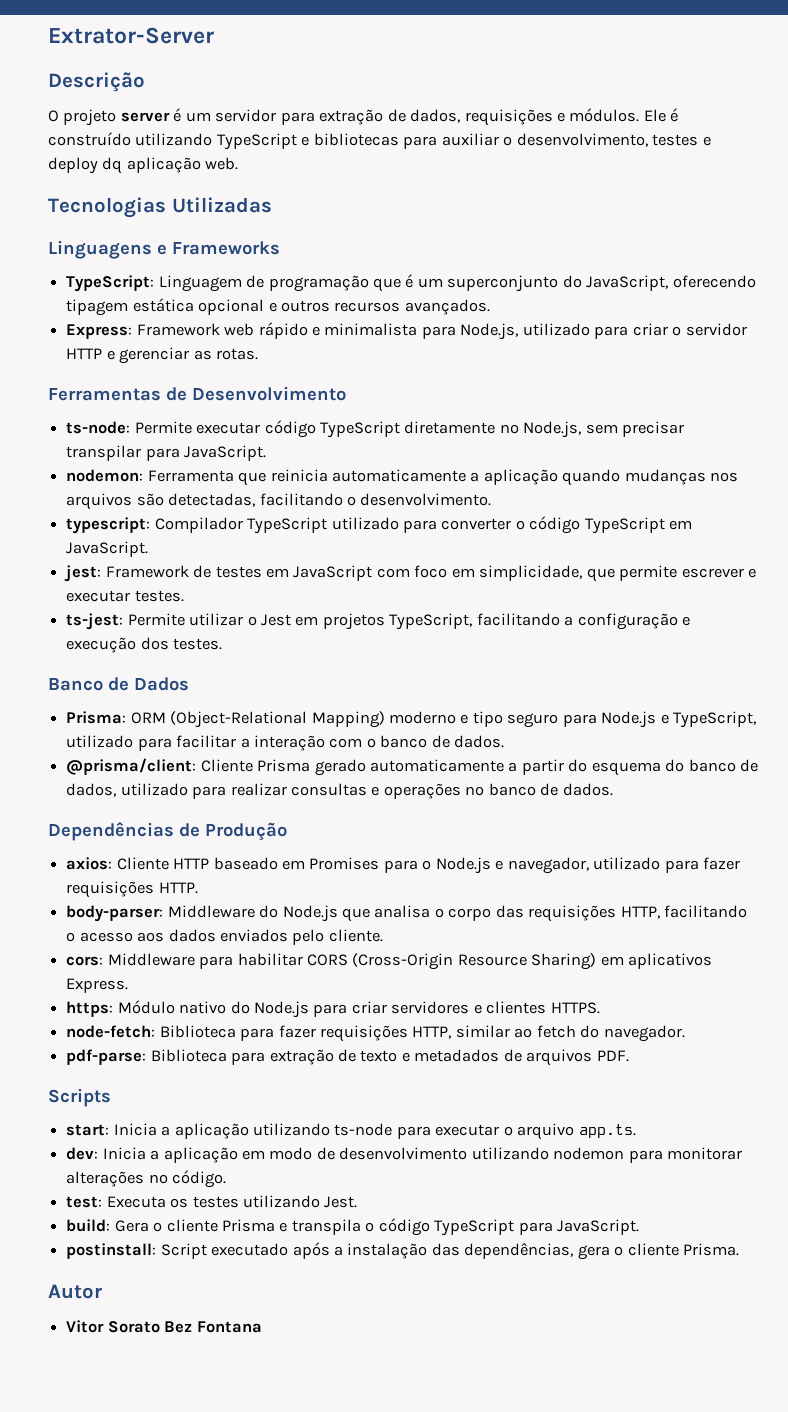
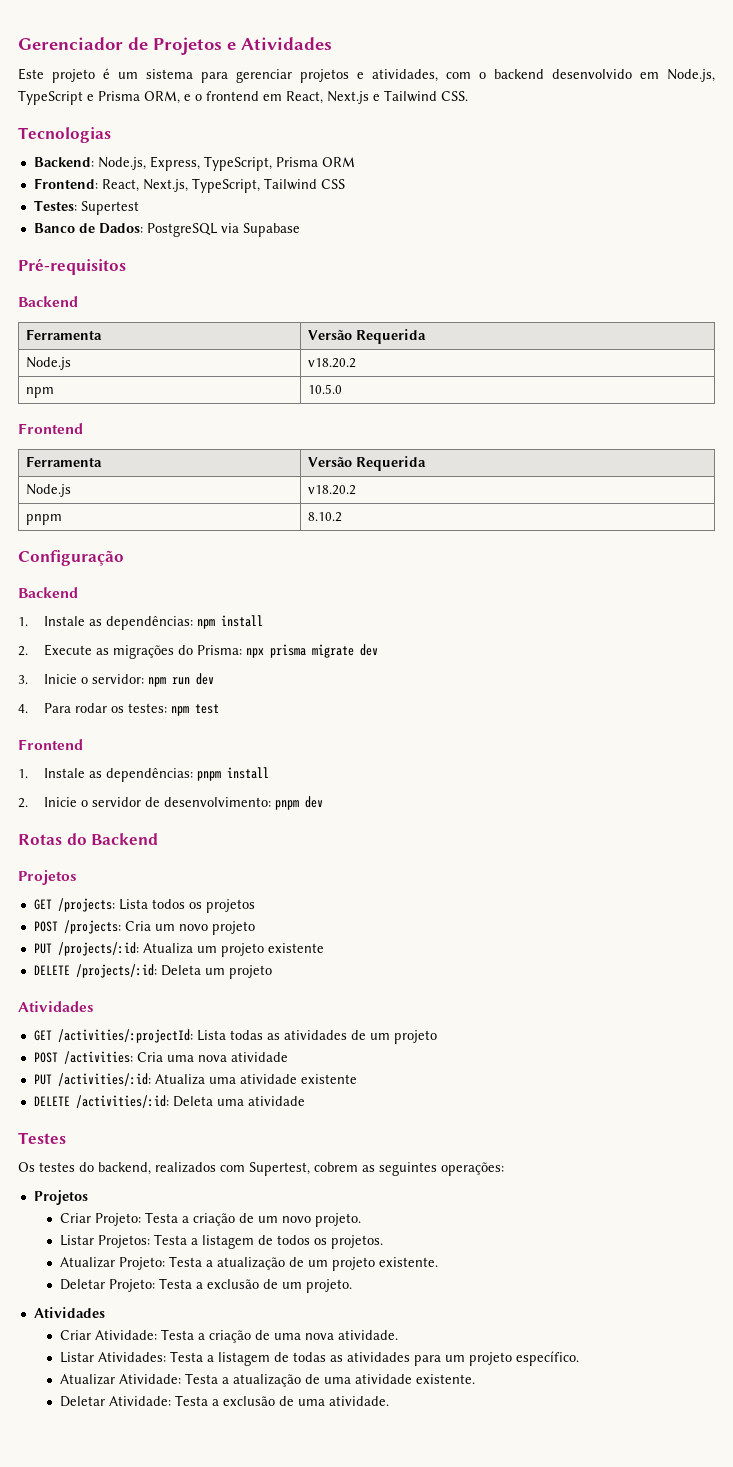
- Extrator-Server
- Descrição
- O projeto server é um servidor para extração de dados, requisições e módulos. Ele é construído utilizando TypeScript e bibliotecas para auxiliar o desenvolvimento, testes e deploy dq aplicação web.
- Tecnologias Utilizadas
- Linguagens e Frameworks
- TypeScript: Linguagem de programação que é um superconjunto do JavaScript, oferecendo tipagem estática opcional e outros recursos avançados.
- Express: Framework web rápido e minimalista para Node.js, utilizado para criar o servidor HTTP e gerenciar as rotas.
- Ferramentas de Desenvolvimento
- ts-node: Permite executar código TypeScript diretamente no Node.js, sem precisar transpilar para JavaScript.
- nodemon: Ferramenta que reinicia automaticamente a aplicação quando mudanças nos arquivos são detectadas, facilitando o desenvolvimento.
- typescript: Compilador TypeScript utilizado para converter o código TypeScript em JavaScript.
- jest: Framework de testes em JavaScript com foco em simplicidade, que permite escrever e executar testes.
- ts-jest: Permite utilizar o Jest em projetos TypeScript, facilitando a configuração e execução dos testes.
- Banco de Dados
- Prisma: ORM (Object-Relational Mapping) moderno e tipo seguro para Node.js e TypeScript, utilizado para facilitar a interação com o banco de dados.
- @prisma/client: Cliente Prisma gerado automaticamente a partir do esquema do banco de dados, utilizado para realizar consultas e operações no banco de dados.
- Dependências de Produção
- axios: Cliente HTTP baseado em Promises para o Node.js e navegador, utilizado para fazer requisições HTTP.
- body-parser: Middleware do Node.js que analisa o corpo das requisições HTTP, facilitando o acesso aos dados enviados pelo cliente.
- cors: Middleware para habilitar CORS (Cross-Origin Resource Sharing) em aplicativos Express.
- https: Módulo nativo do Node.js para criar servidores e clientes HTTPS.
- node-fetch: Biblioteca para fazer requisições HTTP, similar ao fetch do navegador.
- pdf-parse: Biblioteca para extração de texto e metadados de arquivos PDF.
- Scripts
- start: Inicia a aplicação utilizando ts-node para executar o arquivo app.ts.
- dev: Inicia a aplicação em modo de desenvolvimento utilizando nodemon para monitorar alterações no código.
- test: Executa os testes utilizando Jest.
- build: Gera o cliente Prisma e transpila o código TypeScript para JavaScript.
- postinstall: Script executado após a instalação das dependências, gera o cliente Prisma.
- Autor
- Vitor Sorato Bez Fontana
+ Gerenciador de Projetos e Atividades
+ Este projeto é um sistema para gerenciar projetos e atividades, com o backend desenvolvido em Node.js, TypeScript e Prisma ORM, e o frontend em React, Next.js e Tailwind CSS.
+ Tecnologias
+ Backend: Node.js, Express, TypeScript, Prisma ORM
+ Frontend: React, Next.js, TypeScript, Tailwind CSS
+ Testes: Supertest
+ Banco de Dados: PostgreSQL via Supabase
+ Pré-requisitos
+ Backend
+ Ferramenta | Versão Requerida
+ Node.js | v18.20.2
+ npm | 10.5.0
+ Frontend
+ Ferramenta | Versão Requerida
+ Node.js | v18.20.2
+ pnpm | 8.10.2
+ Configuração
+ Backend
+ 1. Instale as dependências: npm install
+ 2. Execute as migrações do Prisma: npx prisma migrate dev
+ 3. Inicie o servidor: npm run dev
+ 4. Para rodar os testes: npm test
+ Frontend
+ 1. Instale as dependências: pnpm install
+ 2. Inicie o servidor de desenvolvimento: pnpm dev
+ Rotas do Backend
+ Projetos
+ GET /projects: Lista todos os projetos
+ POST /projects: Cria um novo projeto
+ PUT /projects/:id: Atualiza um projeto existente
+ DELETE /projects/:id: Deleta um projeto
+ Atividades
+ GET /activities/:projectId: Lista todas as atividades de um projeto
+ POST /activities: Cria uma nova atividade
+ PUT /activities/:id: Atualiza uma atividade existente
+ DELETE /activities/:id: Deleta uma atividade
+ Testes
+ Os testes do backend, realizados com Supertest, cobrem as seguintes operações:
+ Projetos
+ Criar Projeto: Testa a criação de um novo projeto.
+ Listar Projetos: Testa a listagem de todos os projetos.
+ Atualizar Projeto: Testa a atualização de um projeto existente.
+ Deletar Projeto: Testa a exclusão de um projeto.
+ Atividades
+ Criar Atividade: Testa a criação de uma nova atividade.
+ Listar Atividades: Testa a listagem de todas as atividades para um projeto específico.
+ Atualizar Atividade: Testa a atualização de uma atividade existente.
+ Deletar Atividade: Testa a exclusão de uma atividade.

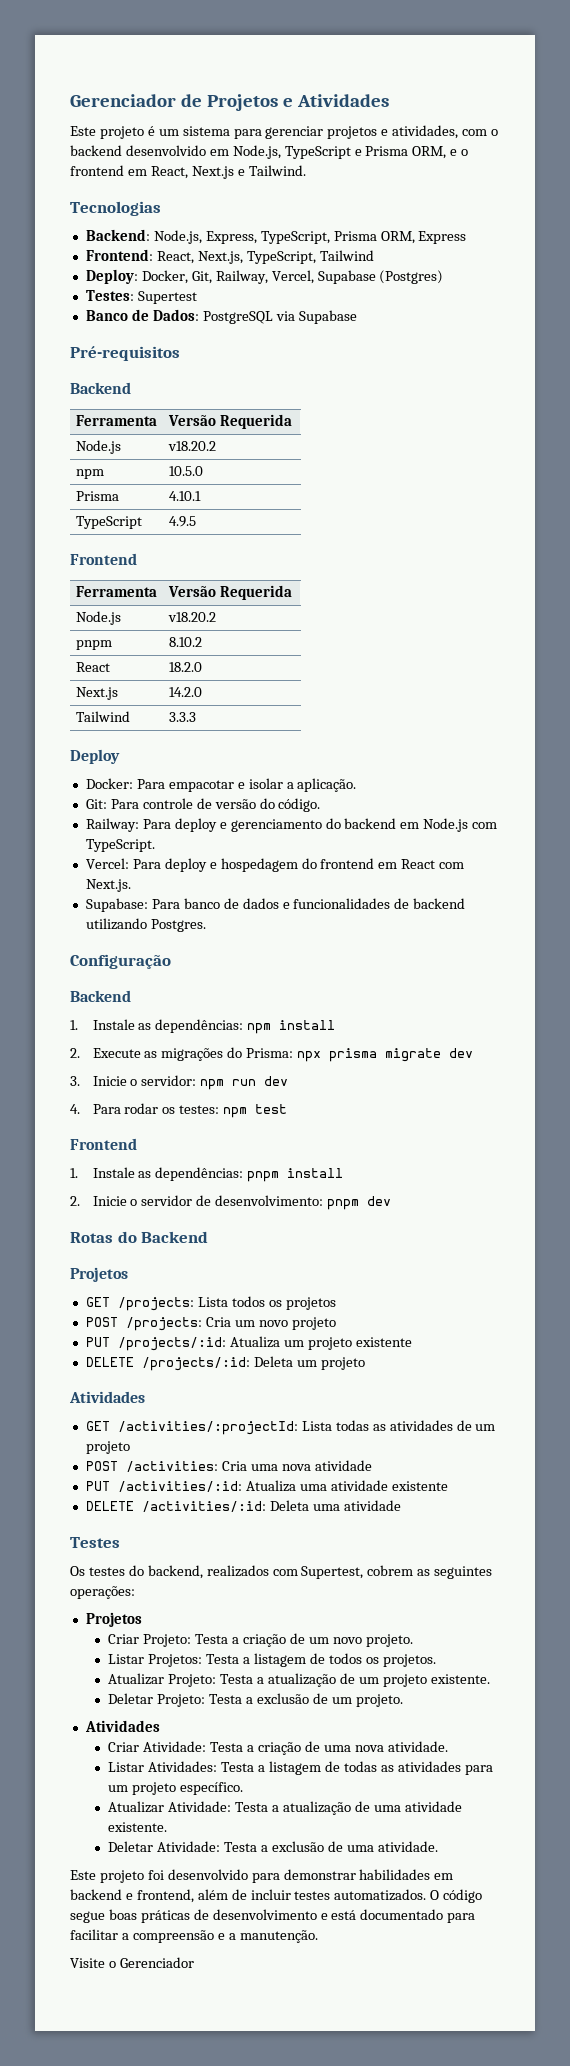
- Este projeto é um sistema para gerenciar projetos e atividades, com o backend desenvolvido em Node.js, TypeScript e Prisma ORM, e o frontend em React, Next.js e Tailwind CSS.
+ Este projeto é um sistema para gerenciar projetos e atividades, com o backend desenvolvido em Node.js, TypeScript e Prisma ORM, e o frontend em React, Next.js e Tailwind.
- Backend: Node.js, Express, TypeScript, Prisma ORM
+ Backend: Node.js, Express, TypeScript, Prisma ORM, Express
- Frontend: React, Next.js, TypeScript, Tailwind CSS
+ Frontend: React, Next.js, TypeScript, Tailwind
+ Deploy: Docker, Git, Railway, Vercel, Supabase (Postgres)
+ Prisma | 4.10.1
+ TypeScript | 4.9.5
+ React | 18.2.0
+ Next.js | 14.2.0
+ Tailwind | 3.3.3
+ Deploy
+ Docker: Para empacotar e isolar a aplicação.
+ Git: Para controle de versão do código.
+ Railway: Para deploy e gerenciamento do backend em Node.js com TypeScript.
+ Vercel: Para deploy e hospedagem do frontend em React com Next.js.
+ Supabase: Para banco de dados e funcionalidades de backend utilizando Postgres.
+ Este projeto foi desenvolvido para demonstrar habilidades em backend e frontend, além de incluir testes automatizados. O código segue boas práticas de desenvolvimento e está documentado para facilitar a compreensão e a manutenção.
+ Visite o Gerenciador

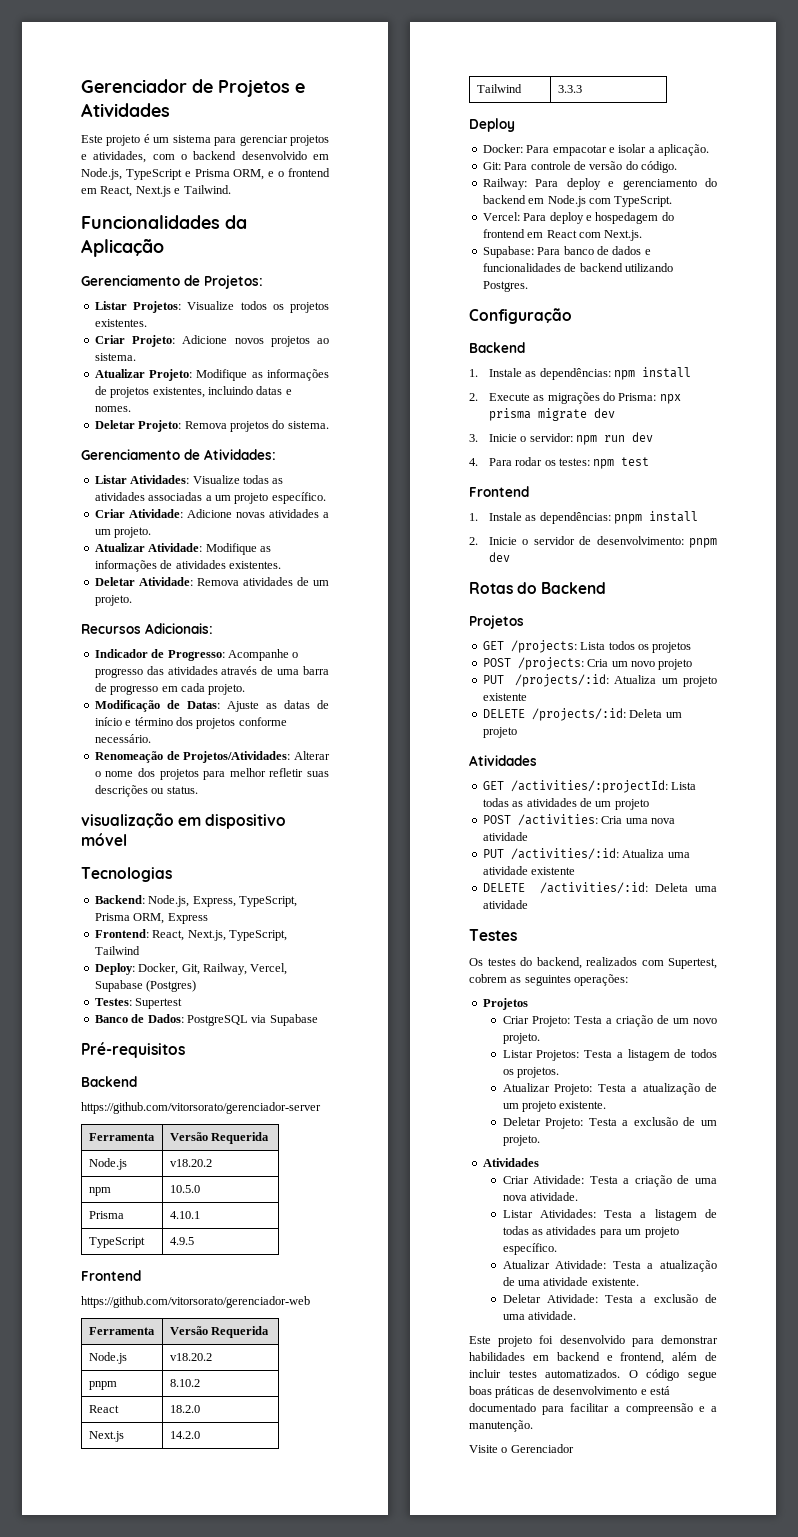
+ Funcionalidades da Aplicação
+ Gerenciamento de Projetos:
+ Listar Projetos: Visualize todos os projetos existentes.
+ Criar Projeto: Adicione novos projetos ao sistema.
+ Atualizar Projeto: Modifique as informações de projetos existentes, incluindo datas e nomes.
+ Deletar Projeto: Remova projetos do sistema.
+ Gerenciamento de Atividades:
+ Listar Atividades: Visualize todas as atividades associadas a um projeto específico.
+ Criar Atividade: Adicione novas atividades a um projeto.
+ Atualizar Atividade: Modifique as informações de atividades existentes.
+ Deletar Atividade: Remova atividades de um projeto.
+ Recursos Adicionais:
+ Indicador de Progresso: Acompanhe o progresso das atividades através de uma barra de progresso em cada projeto.
+ Modificação de Datas: Ajuste as datas de início e término dos projetos conforme necessário.
+ Renomeação de Projetos/Atividades: Alterar o nome dos projetos para melhor refletir suas descrições ou status.
+ visualização em dispositivo móvel
+ https://github.com/vitorsorato/gerenciador-server
+ https://github.com/vitorsorato/gerenciador-web

